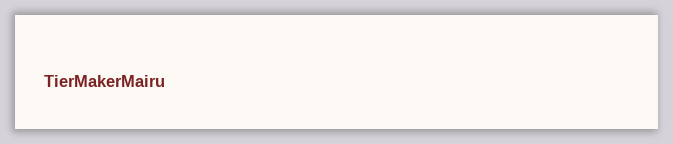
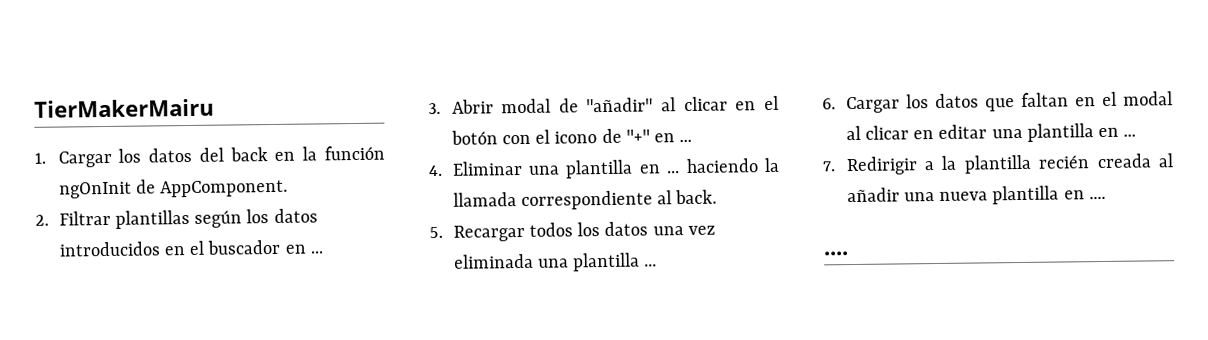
+ 1. Cargar los datos del back en la función ngOnInit de AppComponent.
+ 2. Filtrar plantillas según los datos introducidos en el buscador en ...
+ 3. Abrir modal de "añadir" al clicar en el botón con el icono de "+" en ...
+ 4. Eliminar una plantilla en ... haciendo la llamada correspondiente al back.
+ 5. Recargar todos los datos una vez eliminada una plantilla ...
+ 6. Cargar los datos que faltan en el modal al clicar en editar una plantilla en ...
+ 7. Redirigir a la plantilla recién creada al añadir una nueva plantilla en ....
+ ....

